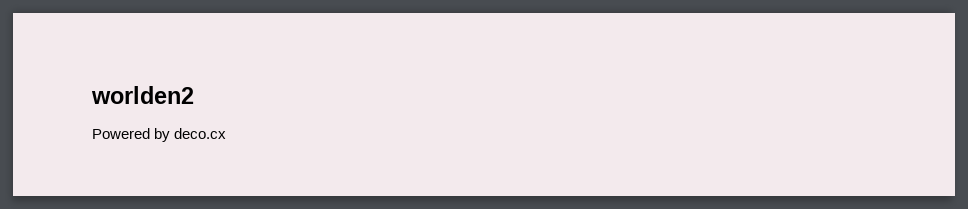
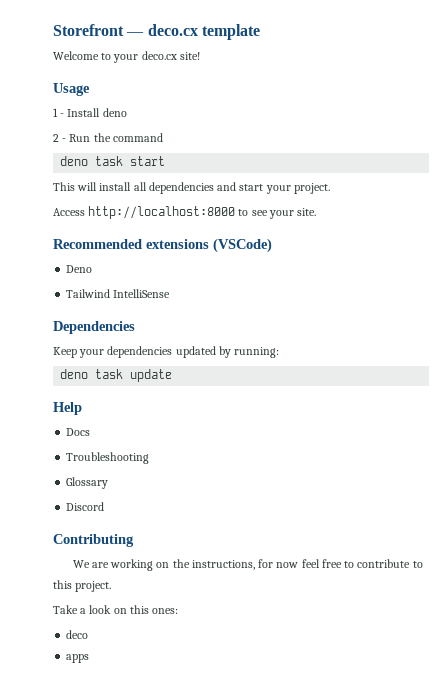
- worlden2
- Powered by deco.cx
+ Storefront — deco.cx template
+ Welcome to your deco.cx site!
+ Usage
+ 1 - Install deno
+ 2 - Run the command
+ deno task start
+ This will install all dependencies and start your project.
+ Access http://localhost:8000 to see your site.
+ Recommended extensions (VSCode)
+ Deno
+ Tailwind IntelliSense
+ Dependencies
+ Keep your dependencies updated by running:
+ deno task update
+ Help
+ Docs
+ Troubleshooting
+ Glossary
+ Discord
+ Contributing
+ We are working on the instructions, for now feel free to contribute to this project.
+ Take a look on this ones:
+ deco
+ apps

